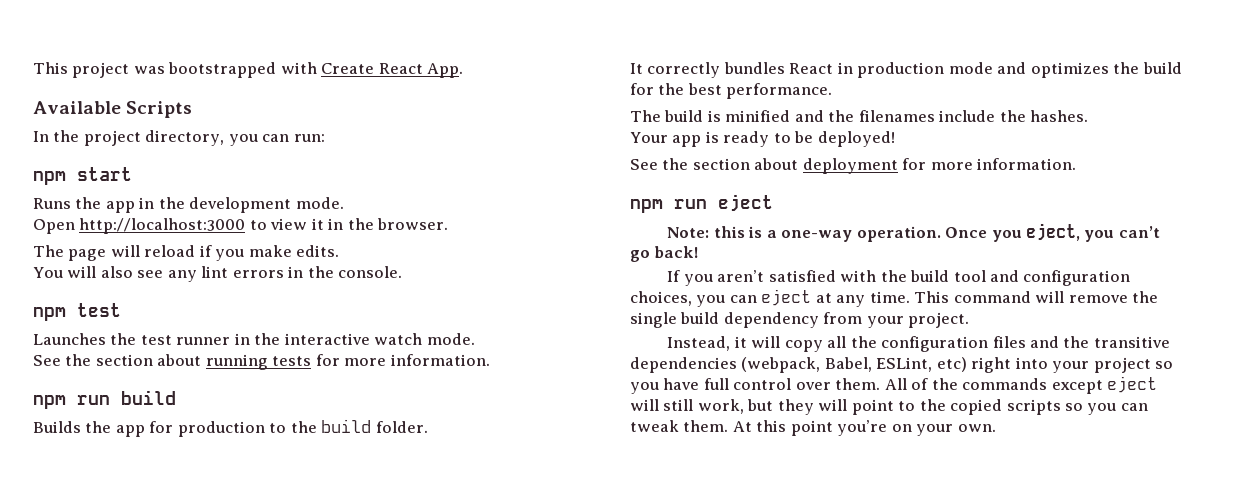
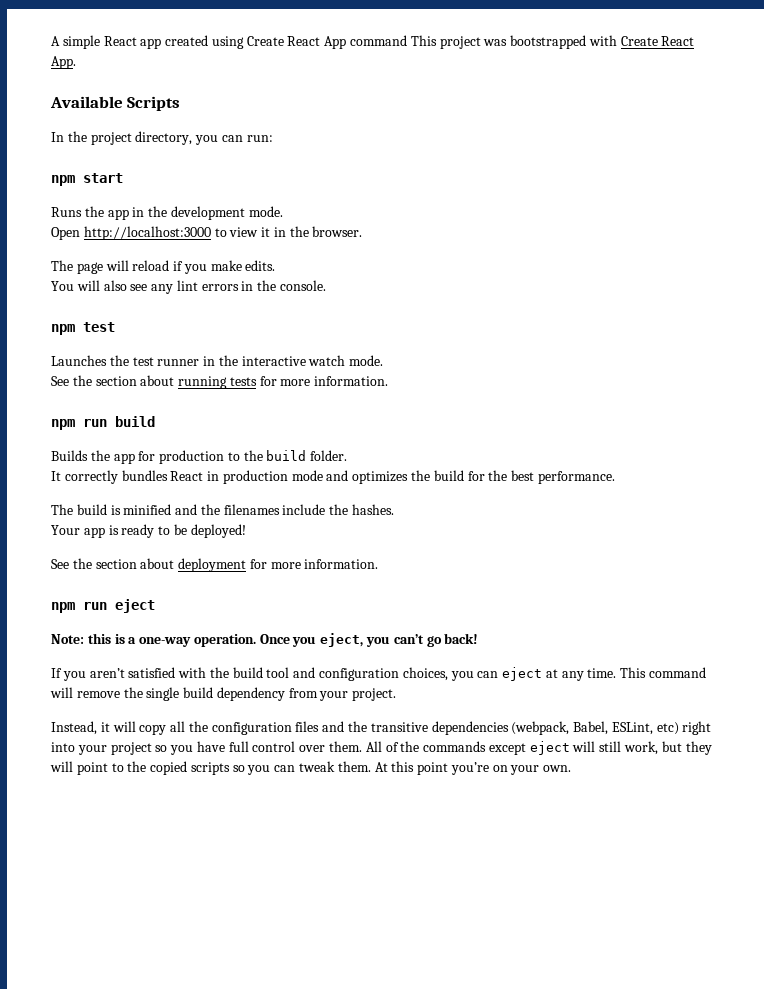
- This project was bootstrapped with Create React App.
+ A simple React app created using Create React App command This project was bootstrapped with Create React App.

